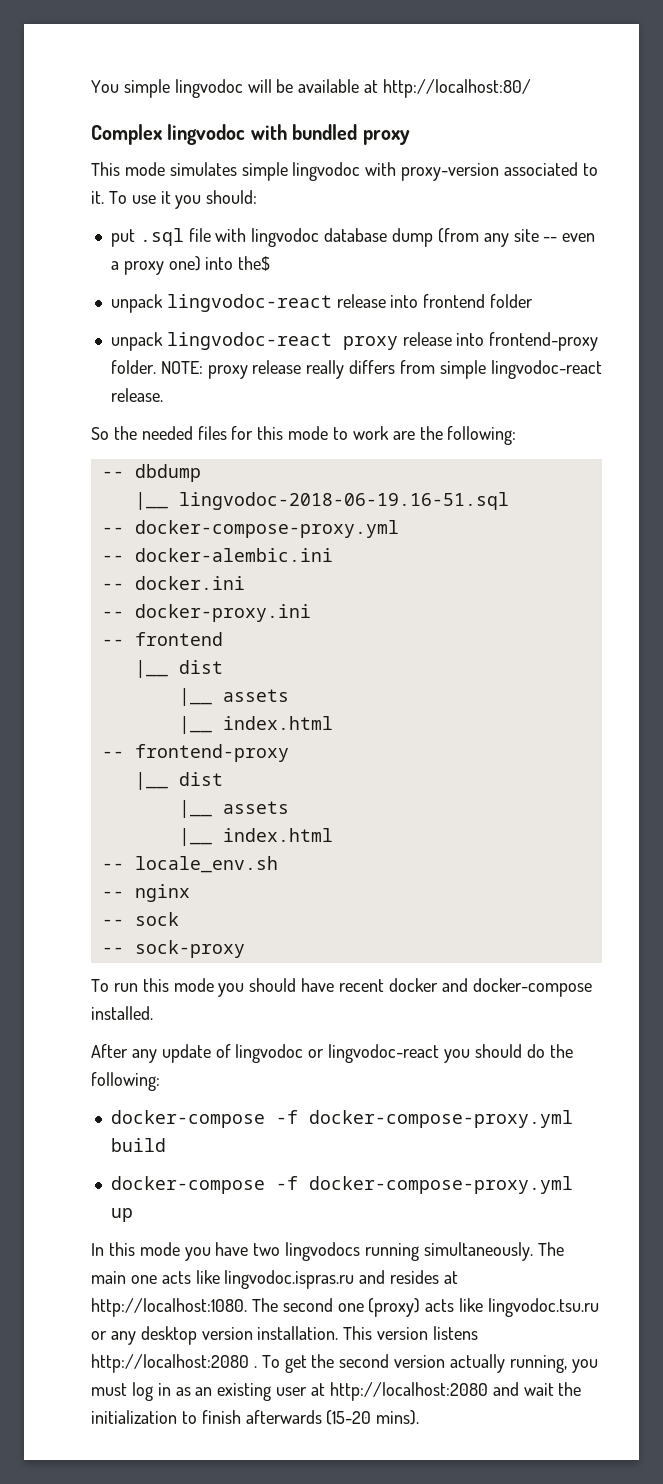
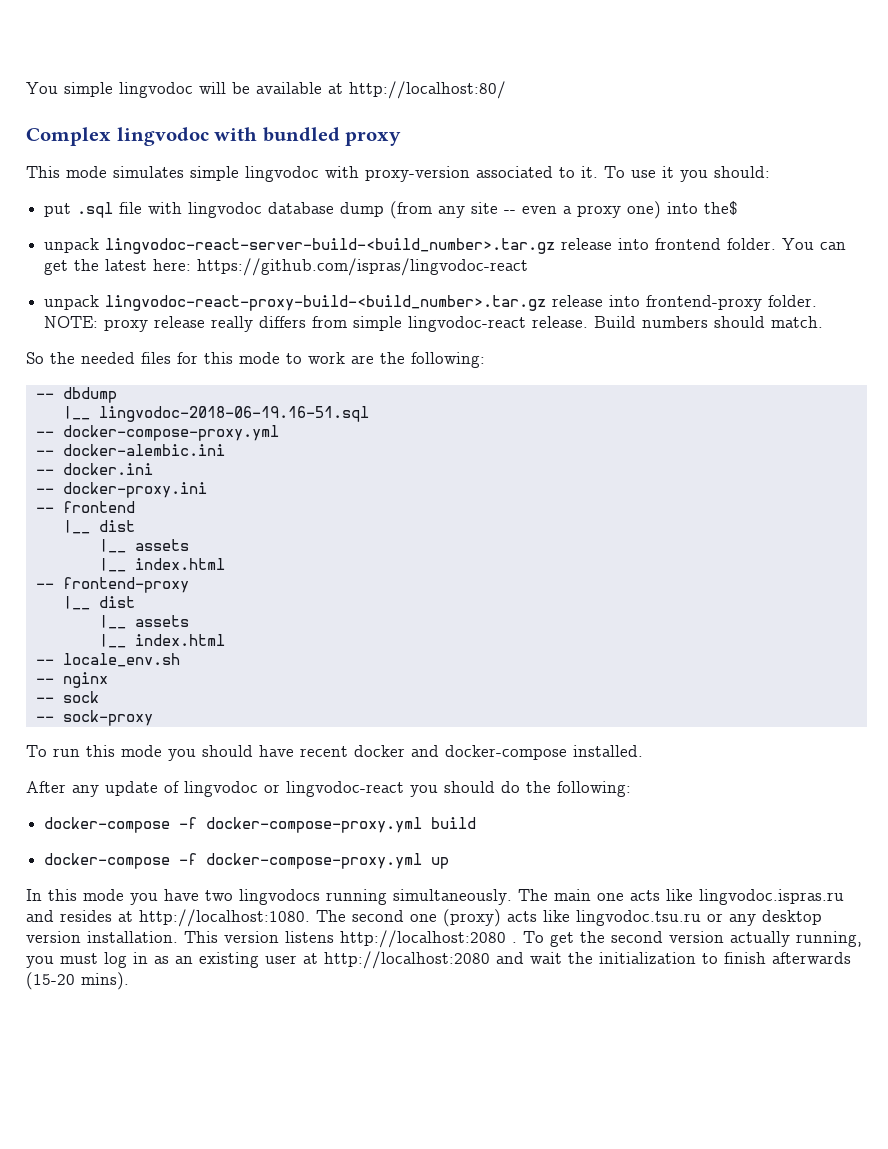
- unpack lingvodoc-react release into frontend folder
- unpack lingvodoc-react proxy release into frontend-proxy folder.
+ unpack lingvodoc-react-server-build-<build_number>.tar.gz release into frontend folder. You can get the latest here: https://github.com/ispras/lingvodoc-react
+ unpack lingvodoc-react-proxy-build-<build_number>.tar.gz release into frontend-proxy folder.
+ Build numbers should match.

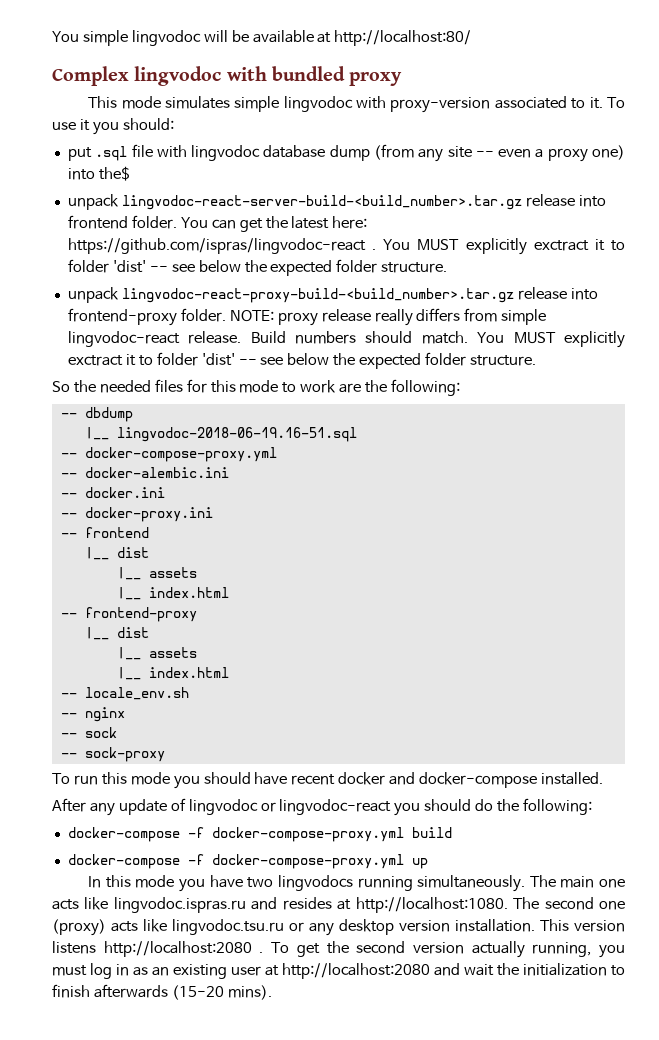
- You can get the latest here: https://github.com/ispras/lingvodoc-react
+ You can get the latest here: https://github.com/ispras/lingvodoc-react . You MUST explicitly exctract it to folder 'dist' -- see below the expected folder structure.
- Build numbers should match.
+ Build numbers should match. You MUST explicitly exctract it to folder 'dist' -- see below the expected folder structure.

